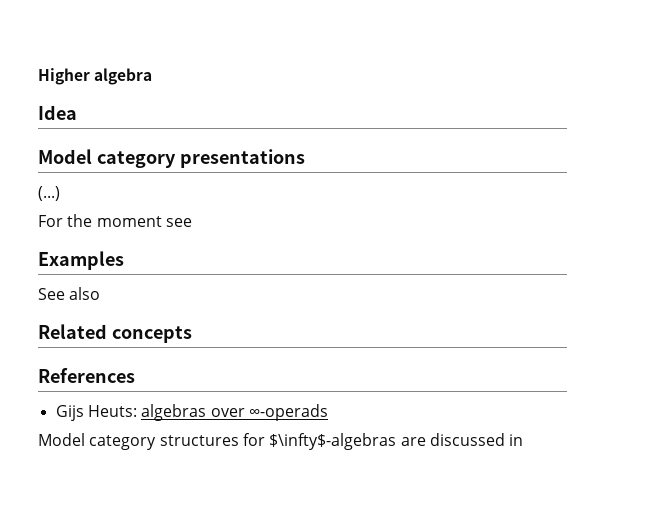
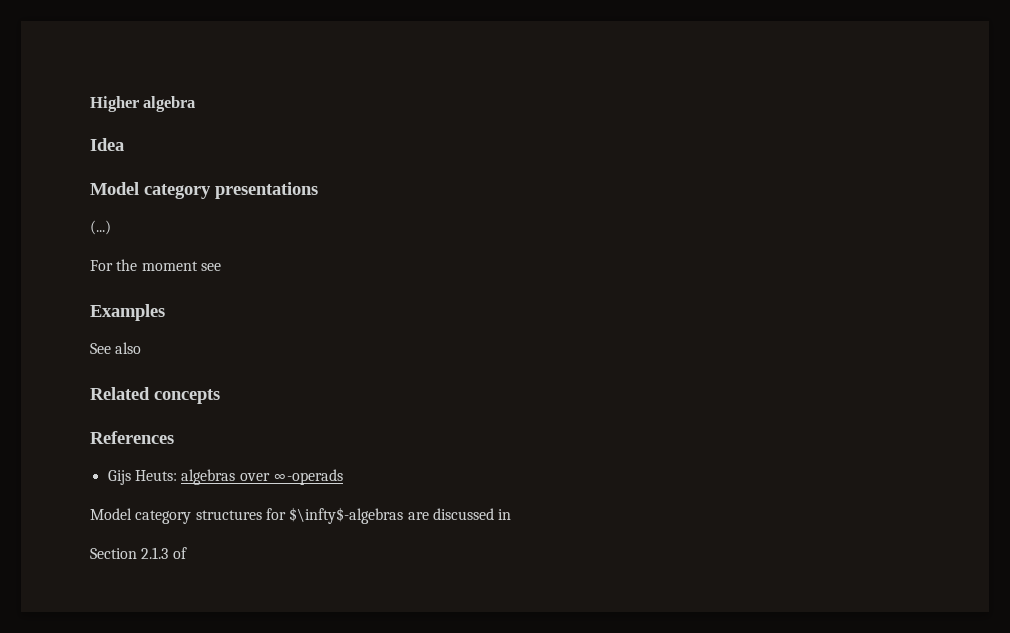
+ Section 2.1.3 of

